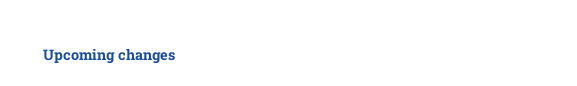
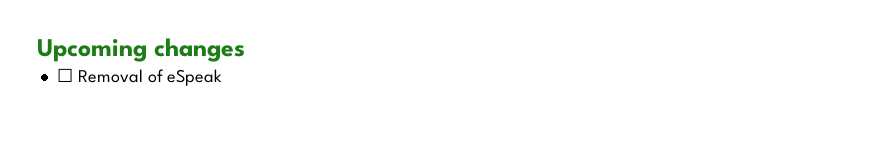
+ ☐ Removal of eSpeak

